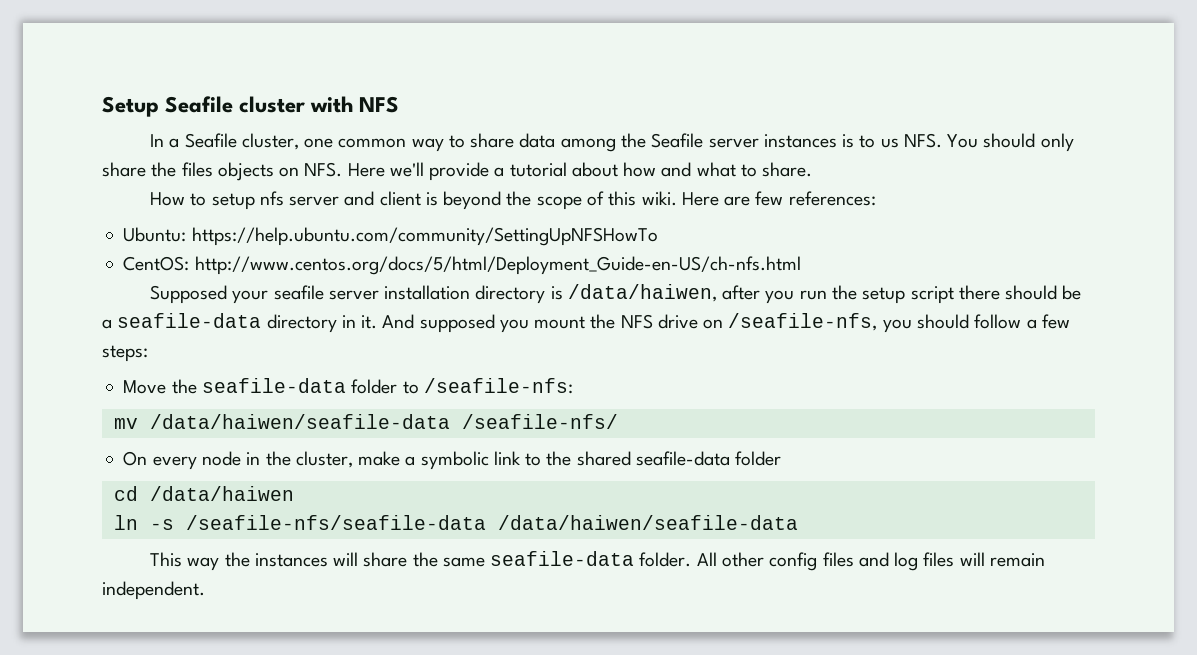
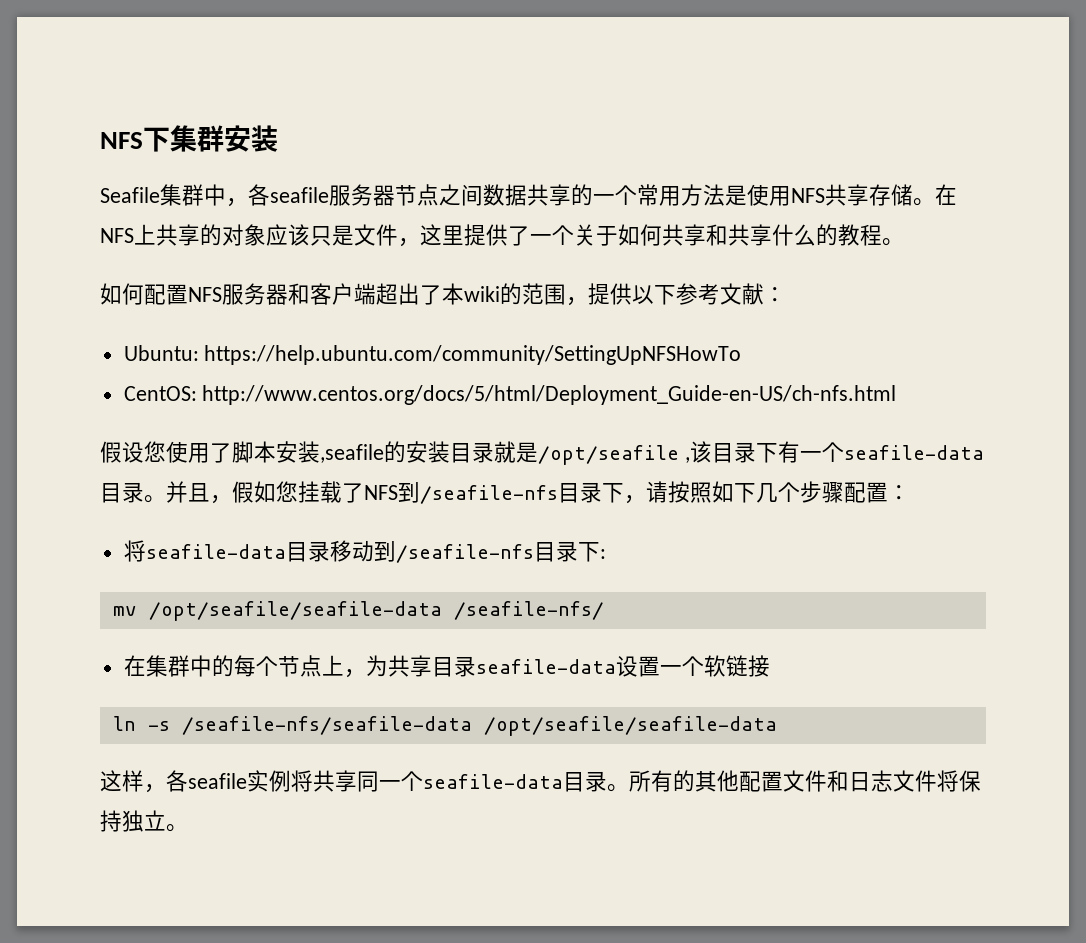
- Setup Seafile cluster with NFS
- In a Seafile cluster, one common way to share data among the Seafile server instances is to us NFS. You should only share the files objects on NFS. Here we'll provide a tutorial about how and what to share.
- How to setup nfs server and client is beyond the scope of this wiki. Here are few references:
+ NFS下集群安装
+ Seafile集群中，各seafile服务器节点之间数据共享的一个常用方法是使用NFS共享存储。在NFS上共享的对象应该只是文件，这里提供了一个关于如何共享和共享什么的教程。
+ 如何配置NFS服务器和客户端超出了本wiki的范围，提供以下参考文献：
  Ubuntu: https://help.ubuntu.com/community/SettingUpNFSHowTo
  CentOS: http://www.centos.org/docs/5/html/Deployment_Guide-en-US/ch-nfs.html
- Supposed your seafile server installation directory is /data/haiwen, after you run the setup script there should be a seafile-data directory in it. And supposed you mount the NFS drive on /seafile-nfs, you should follow a few steps:
- Move the seafile-data folder to /seafile-nfs:
+ 假设您使用了脚本安装,seafile的安装目录就是/opt/seafile ,该目录下有一个seafile-data目录。并且，假如您挂载了NFS到/seafile-nfs目录下，请按照如下几个步骤配置：
+ 将seafile-data目录移动到/seafile-nfs目录下:
- mv /data/haiwen/seafile-data /seafile-nfs/
+ mv /opt/seafile/seafile-data /seafile-nfs/
- On every node in the cluster, make a symbolic link to the shared seafile-data folder
- cd /data/haiwen
- ln -s /seafile-nfs/seafile-data /data/haiwen/seafile-data
- This way the instances will share the same seafile-data folder. All other config files and log files will remain independent.
+ 在集群中的每个节点上，为共享目录seafile-data设置一个软链接
+ ln -s /seafile-nfs/seafile-data /opt/seafile/seafile-data
+ 这样，各seafile实例将共享同一个seafile-data目录。所有的其他配置文件和日志文件将保持独立。

